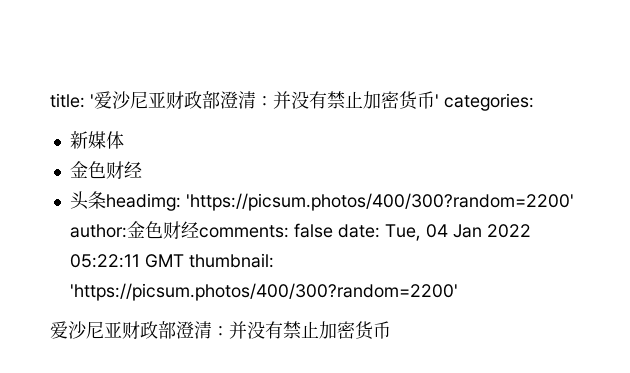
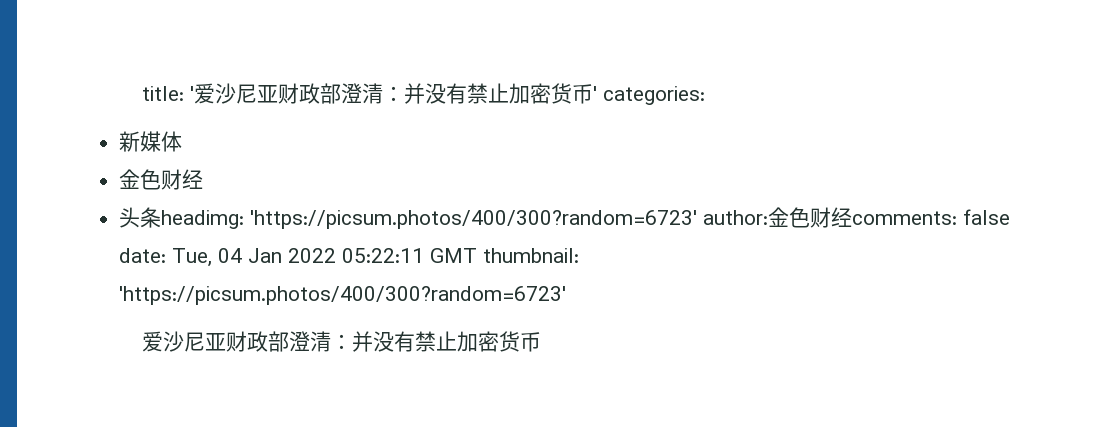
- 头条headimg: 'https://picsum.photos/400/300?random=2200' author:金色财经comments: false date: Tue, 04 Jan 2022 05:22:11 GMT thumbnail: 'https://picsum.photos/400/300?random=2200'
+ 头条headimg: 'https://picsum.photos/400/300?random=6723' author:金色财经comments: false date: Tue, 04 Jan 2022 05:22:11 GMT thumbnail: 'https://picsum.photos/400/300?random=6723'

